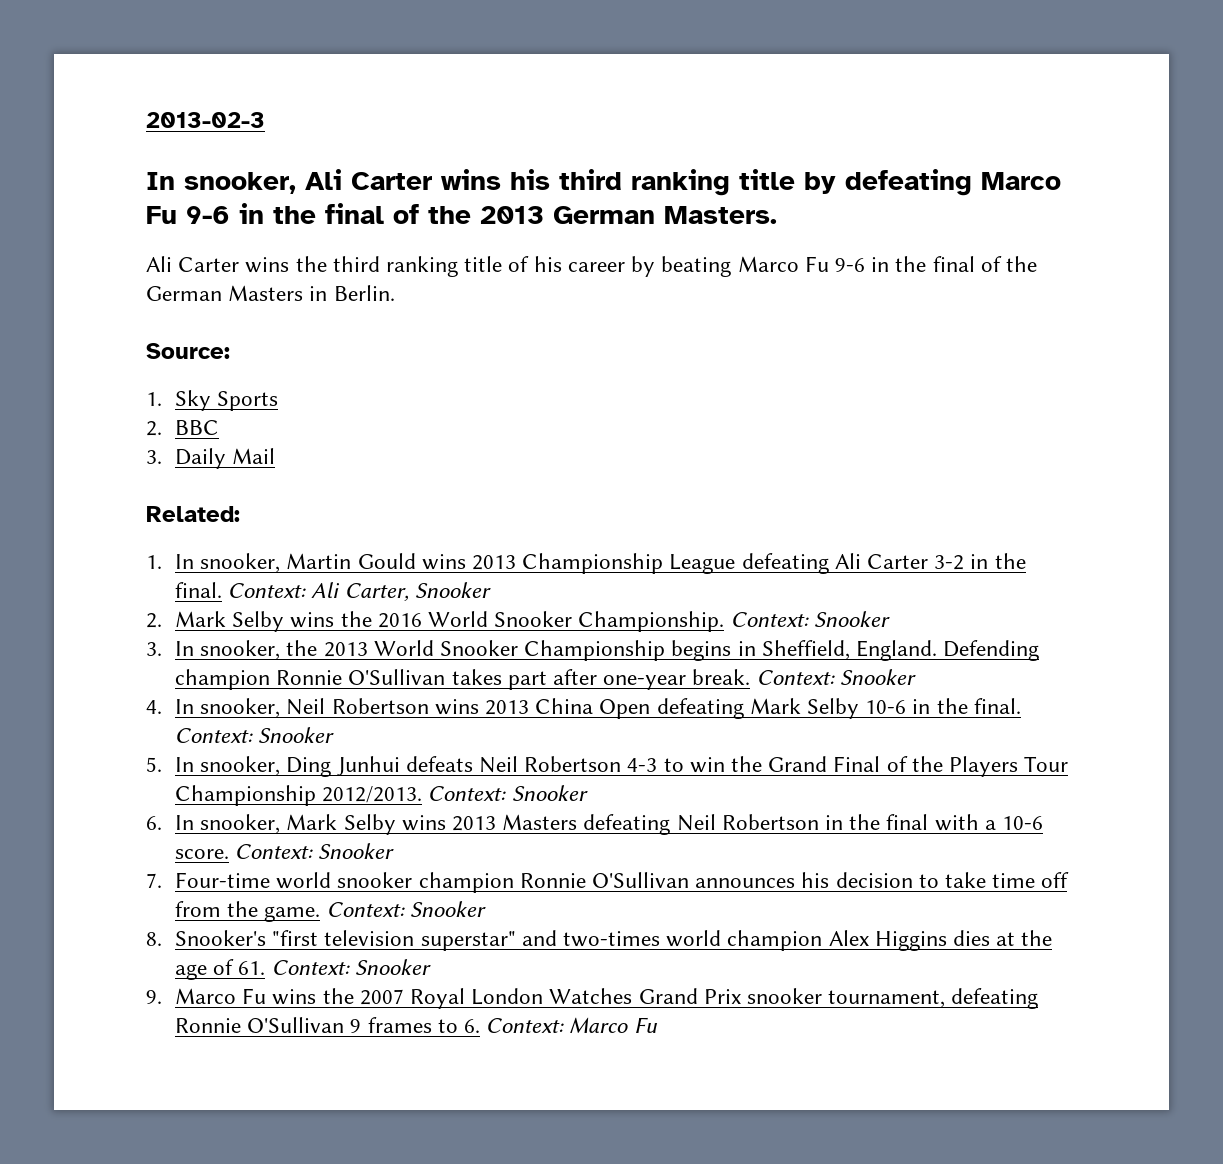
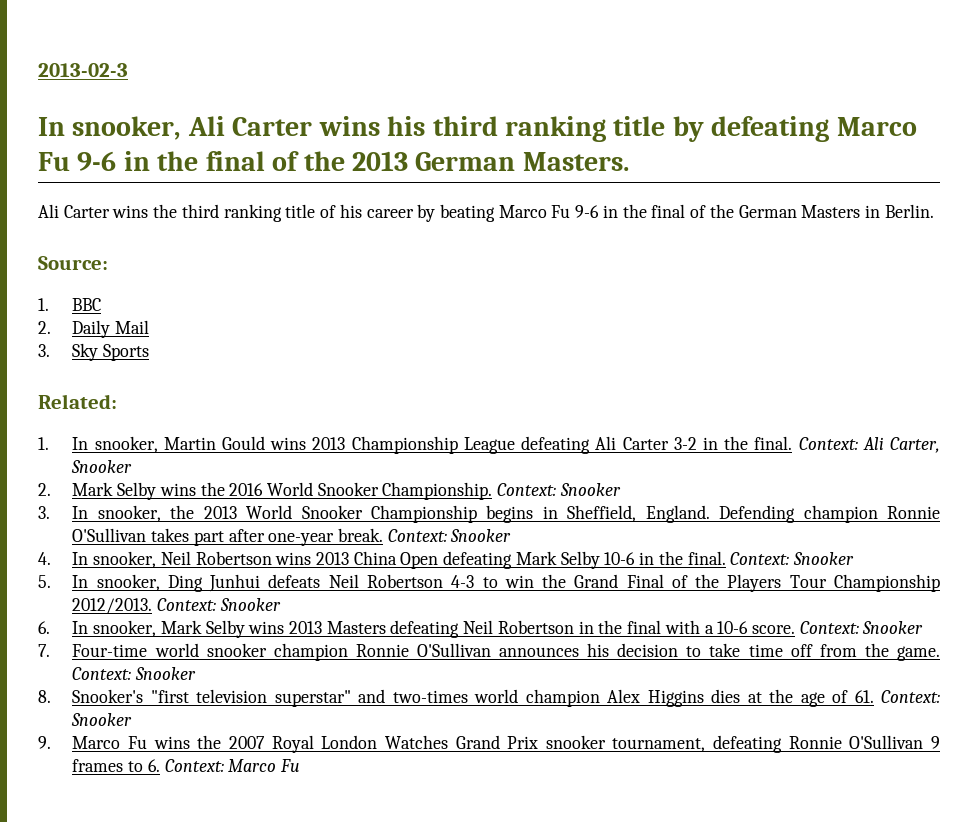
- 1. Sky Sports
- 2. BBC
+ 1. BBC
- 3. Daily Mail
+ 2. Daily Mail
+ 3. Sky Sports

